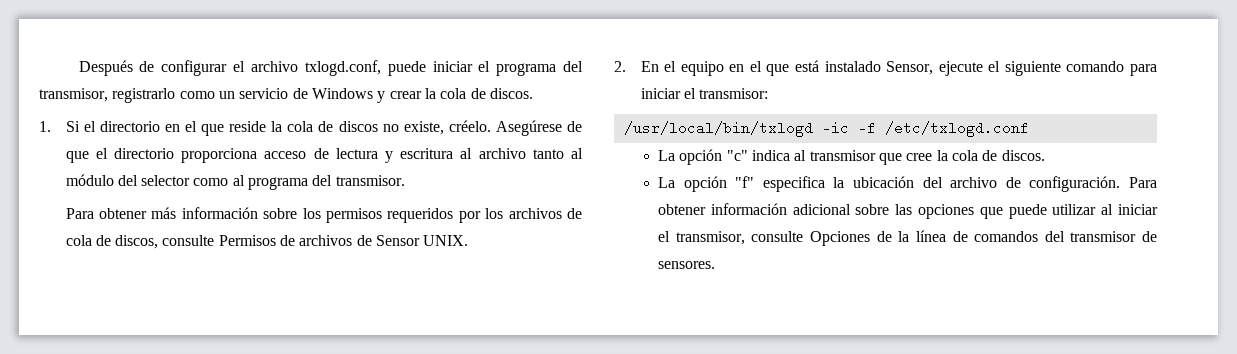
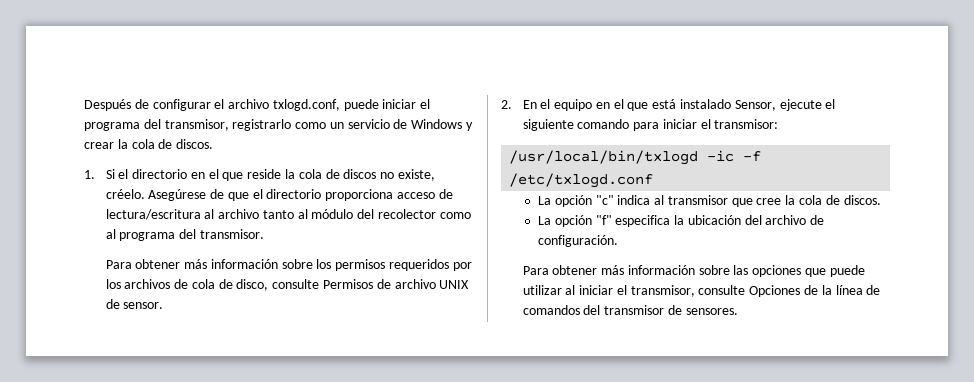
- Asegúrese de que el directorio proporciona acceso de lectura y escritura al archivo tanto al módulo del selector como al programa del transmisor.
+ Asegúrese de que el directorio proporciona acceso de lectura/escritura al archivo tanto al módulo del recolector como al programa del transmisor.
- Para obtener más información sobre los permisos requeridos por los archivos de cola de discos, consulte Permisos de archivos de Sensor UNIX.
+ Para obtener más información sobre los permisos requeridos por los archivos de cola de disco, consulte Permisos de archivo UNIX de sensor.
- La opción "f" especifica la ubicación del archivo de configuración. Para obtener información adicional sobre las opciones que puede utilizar al iniciar el transmisor, consulte Opciones de la línea de comandos del transmisor de sensores.
+ La opción "f" especifica la ubicación del archivo de configuración.
+ Para obtener más información sobre las opciones que puede utilizar al iniciar el transmisor, consulte Opciones de la línea de comandos del transmisor de sensores.

